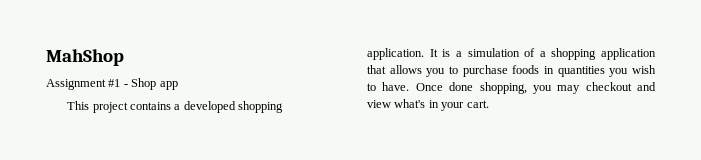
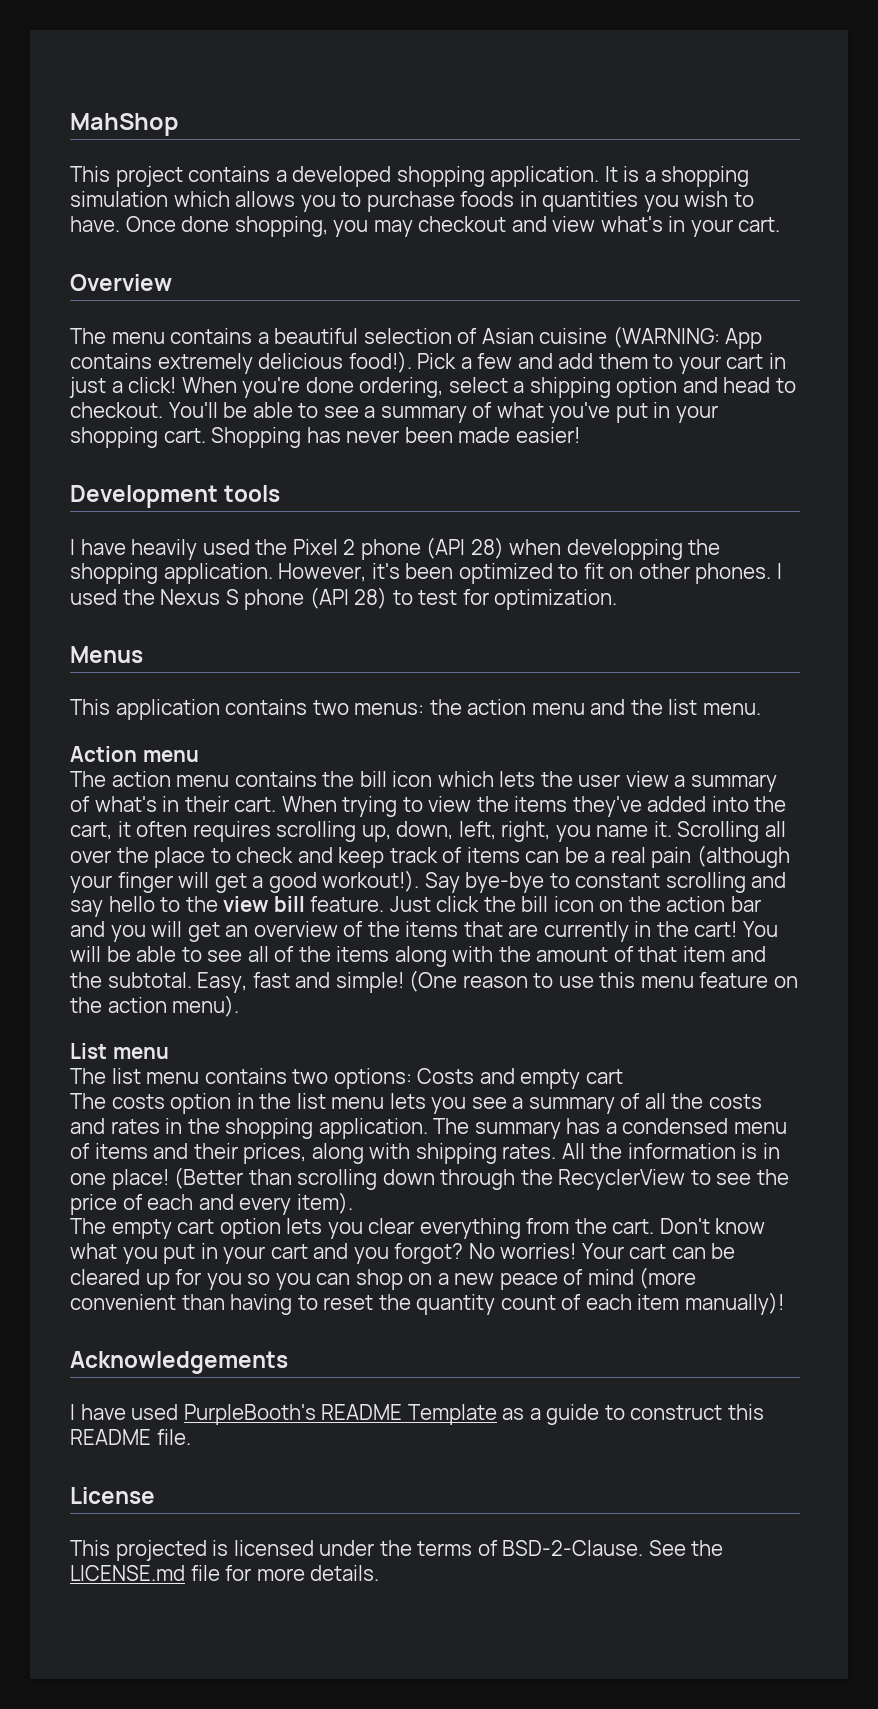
- Assignment #1 - Shop app
- It is a simulation of a shopping application that allows you to purchase foods in quantities you wish to have.
+ It is a shopping simulation which allows you to purchase foods in quantities you wish to have.
+ Overview
+ The menu contains a beautiful selection of Asian cuisine (WARNING: App contains extremely delicious food!). Pick a few and add them to your cart in just a click! When you're done ordering, select a shipping option and head to checkout. You'll be able to see a summary of what you've put in your shopping cart. Shopping has never been made easier!
+ Development tools
+ I have heavily used the Pixel 2 phone (API 28) when developping the shopping application. However, it's been optimized to fit on other phones. I used the Nexus S phone (API 28) to test for optimization.
+ Menus
+ This application contains two menus: the action menu and the list menu.
+ Action menu
+ The action menu contains the bill icon which lets the user view a summary of what's in their cart. When trying to view the items they've added into the cart, it often requires scrolling up, down, left, right, you name it. Scrolling all over the place to check and keep track of items can be a real pain (although your finger will get a good workout!). Say bye-bye to constant scrolling and say hello to the view bill feature. Just click the bill icon on the action bar and you will get an overview of the items that are currently in the cart! You will be able to see all of the items along with the amount of that item and the subtotal. Easy, fast and simple! (One reason to use this menu feature on the action menu).
+ List menu
+ The list menu contains two options: Costs and empty cart
+ The costs option in the list menu lets you see a summary of all the costs and rates in the shopping application. The summary has a condensed menu of items and their prices, along with shipping rates. All the information is in one place! (Better than scrolling down through the RecyclerView to see the price of each and every item).
+ The empty cart option lets you clear everything from the cart. Don't know what you put in your cart and you forgot? No worries! Your cart can be cleared up for you so you can shop on a new peace of mind (more convenient than having to reset the quantity count of each item manually)!
+ Acknowledgements
+ I have used PurpleBooth's README Template as a guide to construct this README file.
+ License
+ This projected is licensed under the terms of BSD-2-Clause. See the LICENSE.md file for more details.

